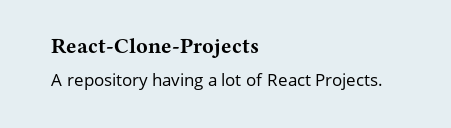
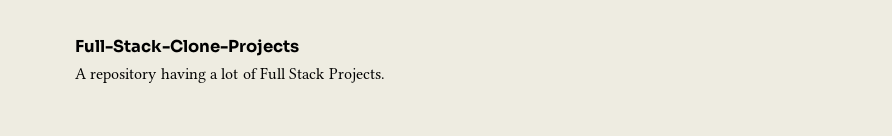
- React-Clone-Projects
+ Full-Stack-Clone-Projects
- A repository having a lot of React Projects.
+ A repository having a lot of Full Stack Projects.

